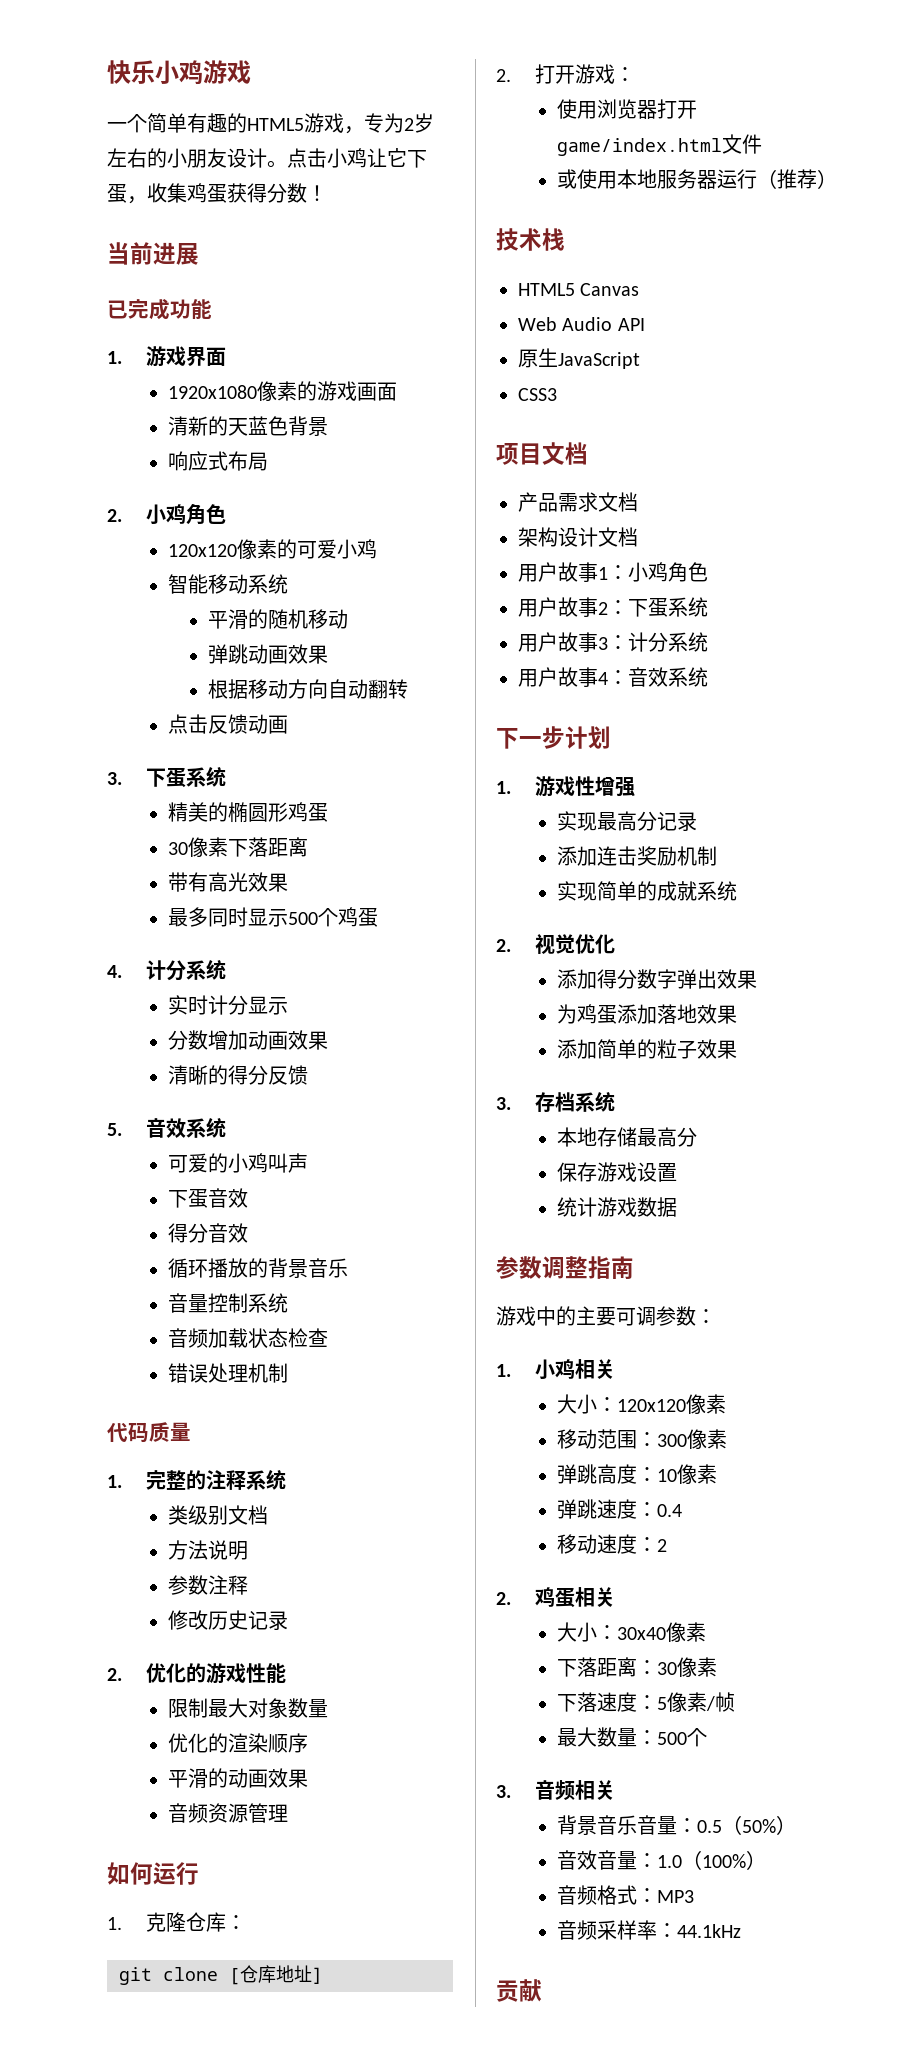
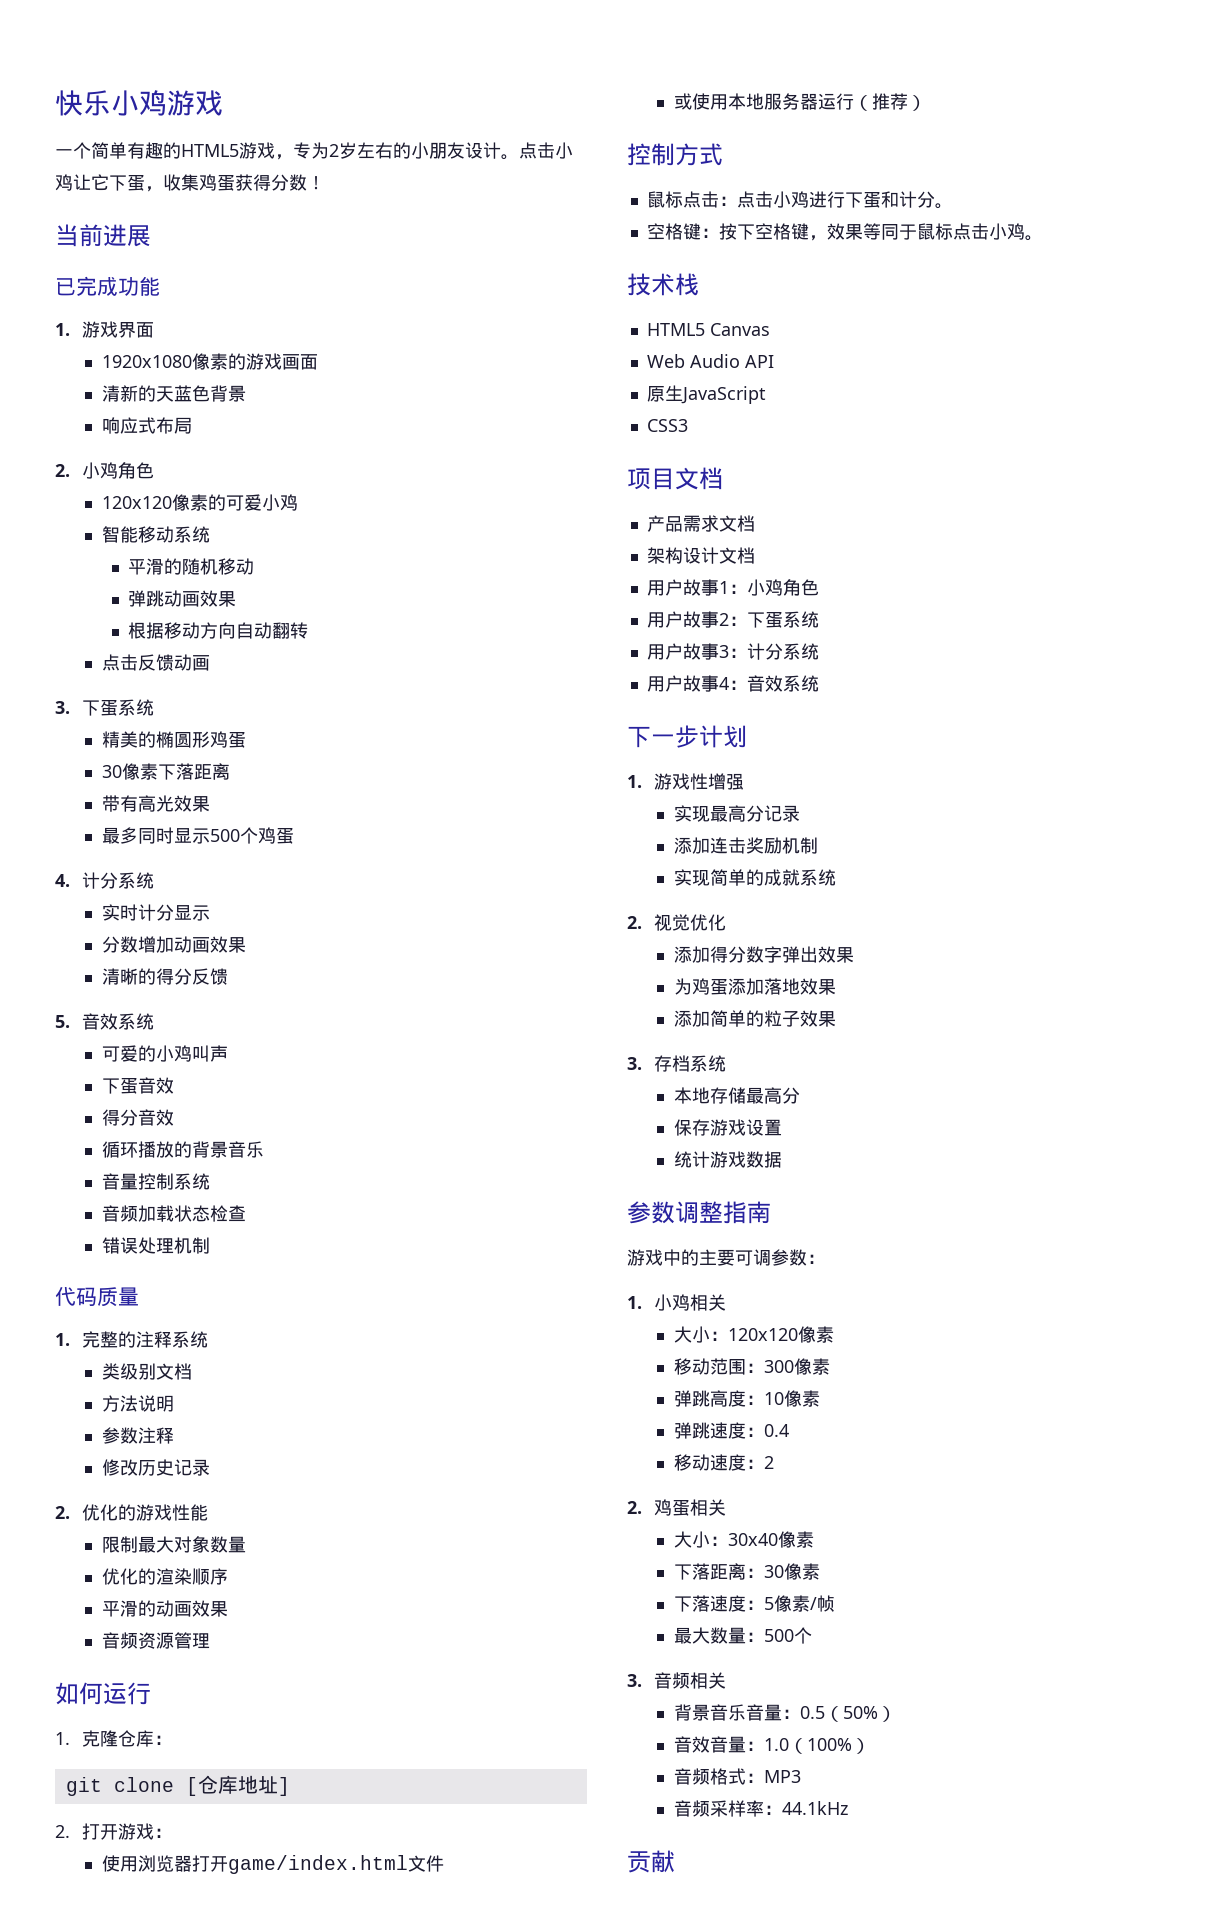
+ 控制方式
+ 鼠标点击：点击小鸡进行下蛋和计分。
+ 空格键：按下空格键，效果等同于鼠标点击小鸡。

